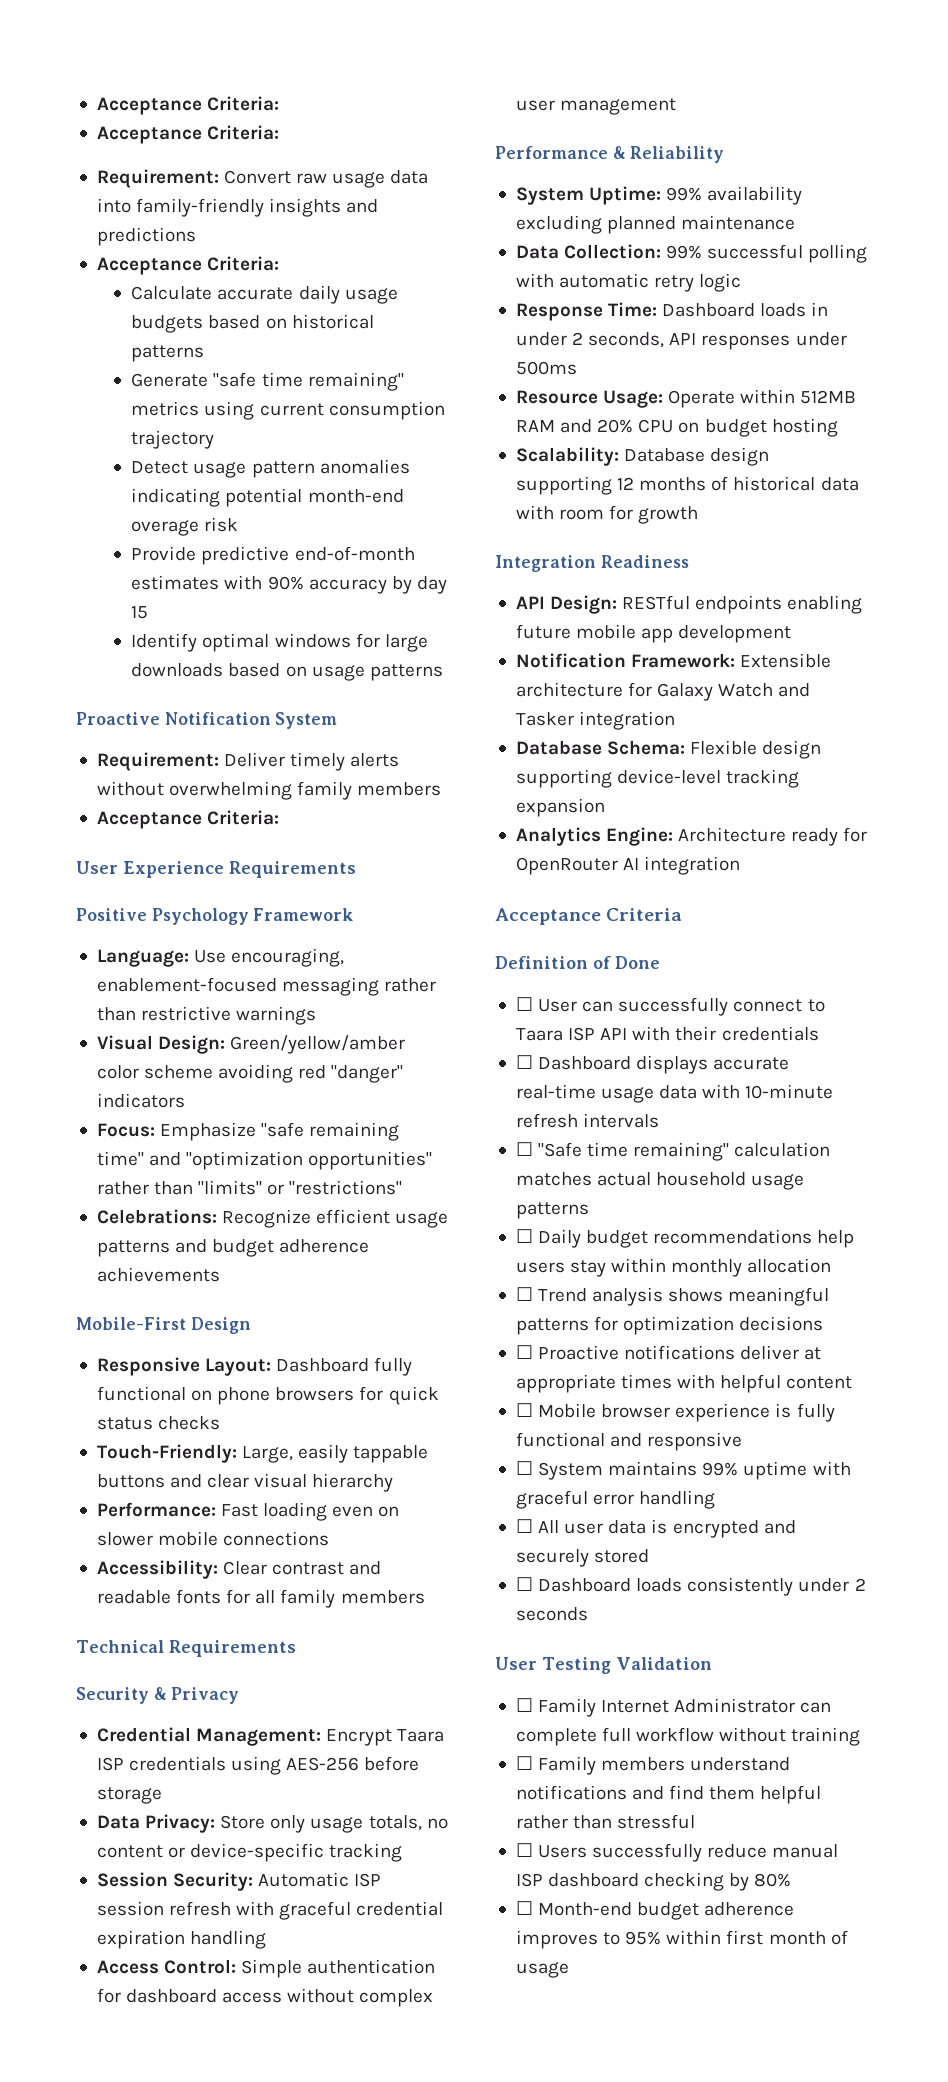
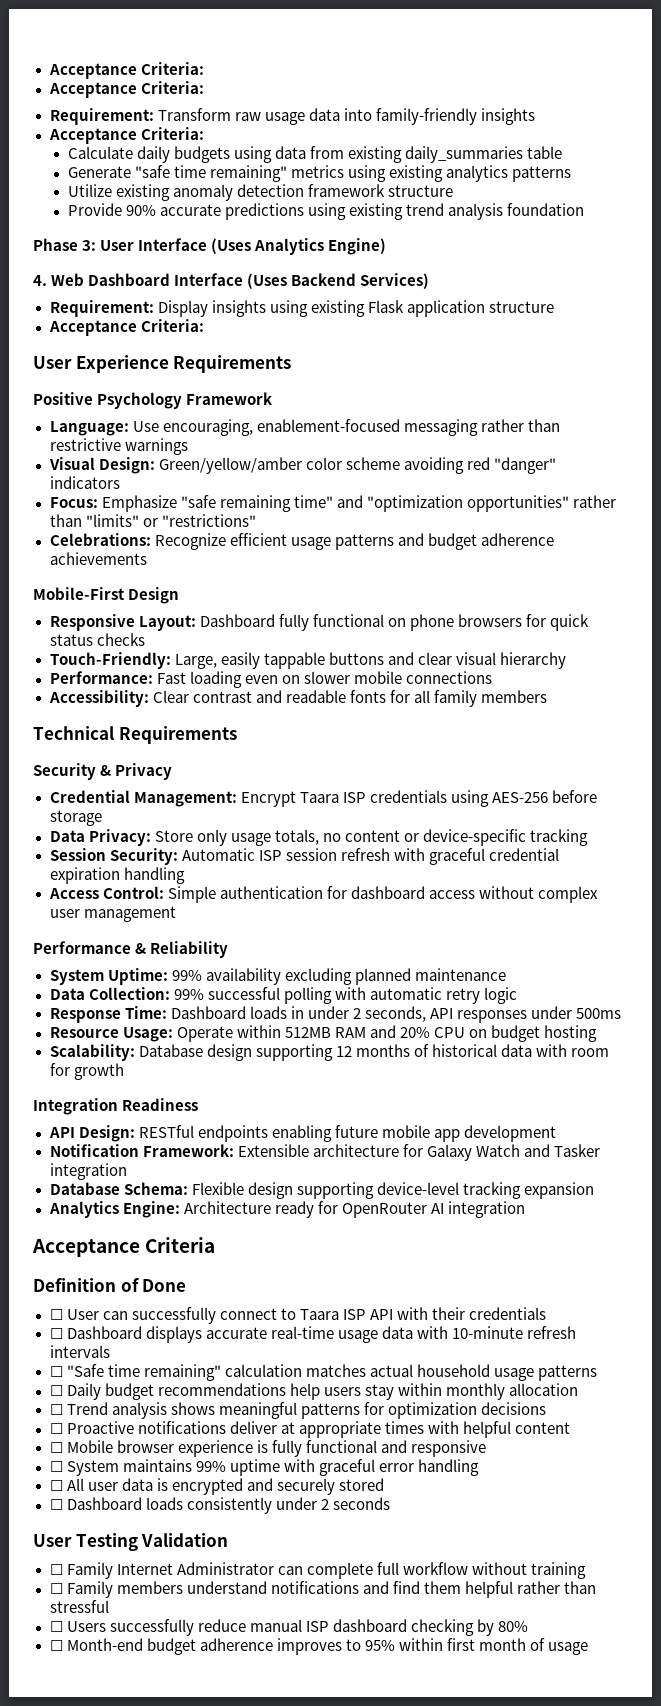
- Requirement: Convert raw usage data into family-friendly insights and predictions
+ Requirement: Transform raw usage data into family-friendly insights
- Calculate accurate daily usage budgets based on historical patterns
+ Calculate daily budgets using data from existing daily_summaries table
- Generate "safe time remaining" metrics using current consumption trajectory
- Detect usage pattern anomalies indicating potential month-end overage risk
- Provide predictive end-of-month estimates with 90% accuracy by day 15
- Identify optimal windows for large downloads based on usage patterns
- Proactive Notification System
- Requirement: Deliver timely alerts without overwhelming family members
+ Generate "safe time remaining" metrics using existing analytics patterns
+ Utilize existing anomaly detection framework structure
+ Provide 90% accurate predictions using existing trend analysis foundation
+ Phase 3: User Interface (Uses Analytics Engine)
+ 4. Web Dashboard Interface (Uses Backend Services)
+ Requirement: Display insights using existing Flask application structure

